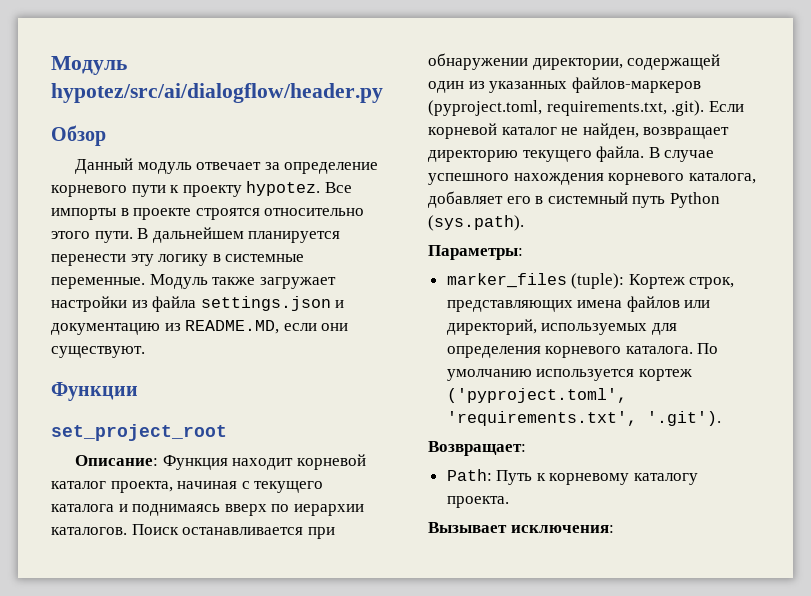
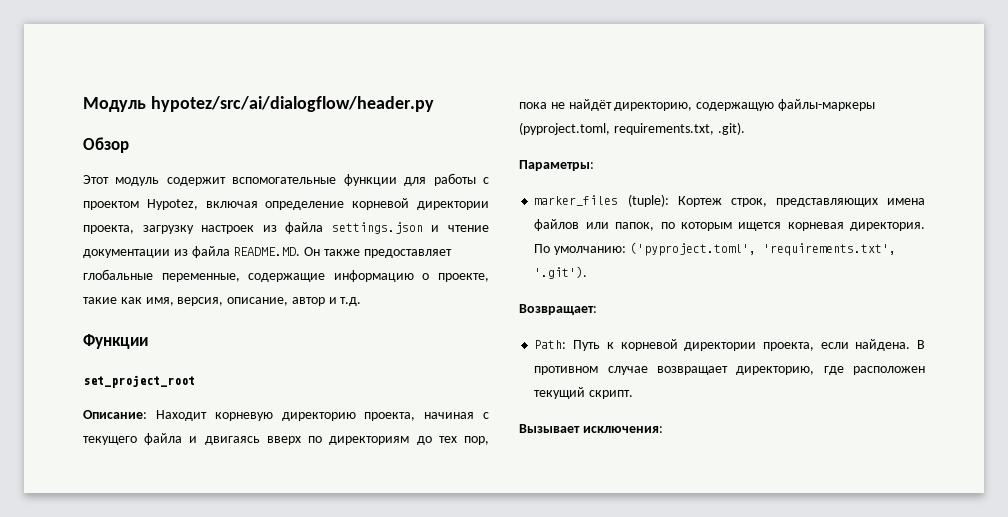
- Данный модуль отвечает за определение корневого пути к проекту hypotez. Все импорты в проекте строятся относительно этого пути. В дальнейшем планируется перенести эту логику в системные переменные. Модуль также загружает настройки из файла settings.json и документацию из README.MD, если они существуют.
+ Этот модуль содержит вспомогательные функции для работы с проектом Hypotez, включая определение корневой директории проекта, загрузку настроек из файла settings.json и чтение документации из файла README.MD. Он также предоставляет глобальные переменные, содержащие информацию о проекте, такие как имя, версия, описание, автор и т.д.
  Функции
  set_project_root
- Описание: Функция находит корневой каталог проекта, начиная с текущего каталога и поднимаясь вверх по иерархии каталогов. Поиск останавливается при обнаружении директории, содержащей один из указанных файлов-маркеров (pyproject.toml, requirements.txt, .git). Если корневой каталог не найден, возвращает директорию текущего файла. В случае успешного нахождения корневого каталога, добавляет его в системный путь Python (sys.path).
+ Описание: Находит корневую директорию проекта, начиная с текущего файла и двигаясь вверх по директориям до тех пор, пока не найдёт директорию, содержащую файлы-маркеры (pyproject.toml, requirements.txt, .git).
- marker_files (tuple): Кортеж строк, представляющих имена файлов или директорий, используемых для определения корневого каталога. По умолчанию используется кортеж ('pyproject.toml', 'requirements.txt', '.git').
+ marker_files (tuple): Кортеж строк, представляющих имена файлов или папок, по которым ищется корневая директория. По умолчанию: ('pyproject.toml', 'requirements.txt', '.git').
- Path: Путь к корневому каталогу проекта.
+ Path: Путь к корневой директории проекта, если найдена. В противном случае возвращает директорию, где расположен текущий скрипт.

